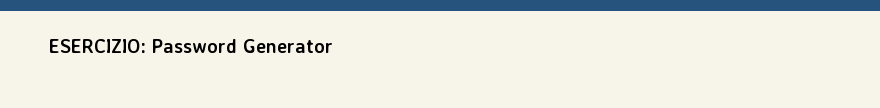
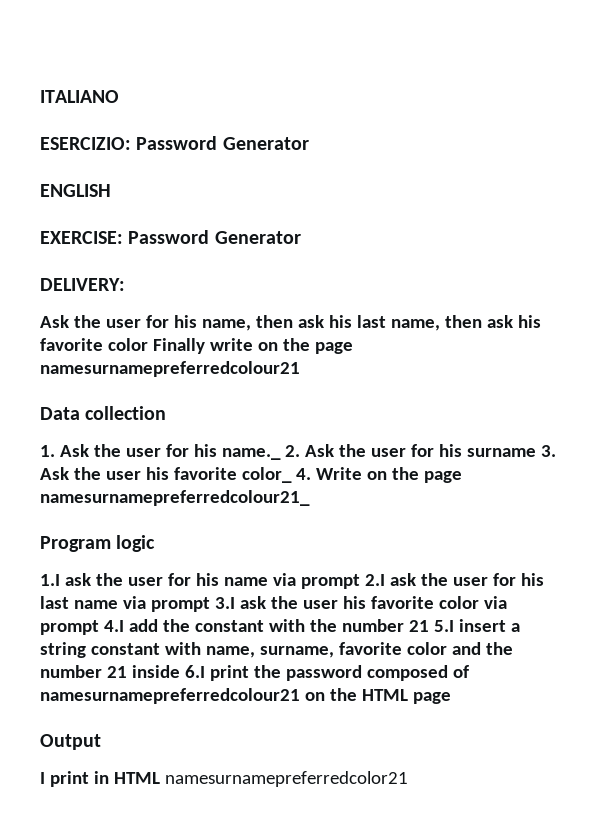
+ ITALIANO
+ ENGLISH
+ EXERCISE: Password Generator
+ DELIVERY:
+ Ask the user for his name, then ask his last name, then ask his favorite color Finally write on the page namesurnamepreferredcolour21
+ Data collection
+ 1. Ask the user for his name._ 2. Ask the user for his surname 3. Ask the user his favorite color_ 4. Write on the page namesurnamepreferredcolour21_
+ Program logic
+ 1.I ask the user for his name via prompt 2.I ask the user for his last name via prompt 3.I ask the user his favorite color via prompt 4.I add the constant with the number 21 5.I insert a string constant with name, surname, favorite color and the number 21 inside 6.I print the password composed of namesurnamepreferredcolour21 on the HTML page
+ Output
+ I print in HTML namesurnamepreferredcolor21

